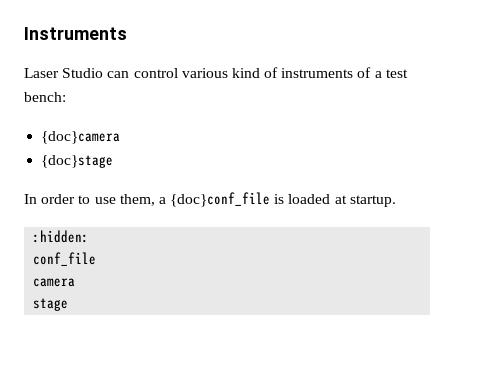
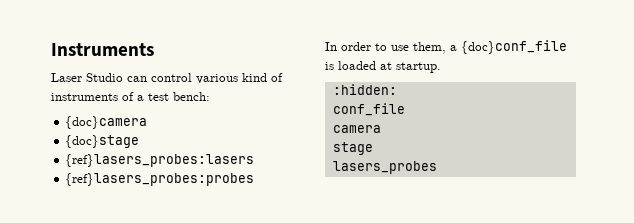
+ {ref}lasers_probes:lasers
+ {ref}lasers_probes:probes
+ lasers_probes

